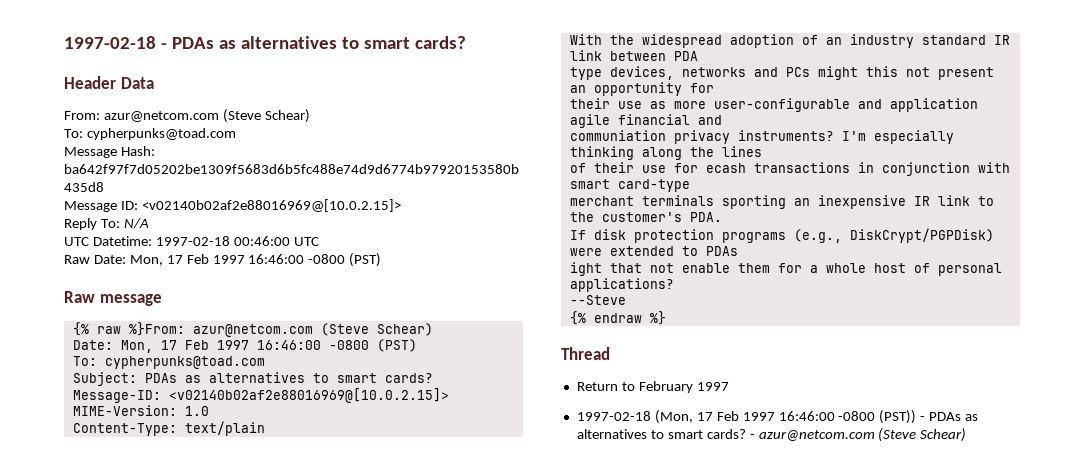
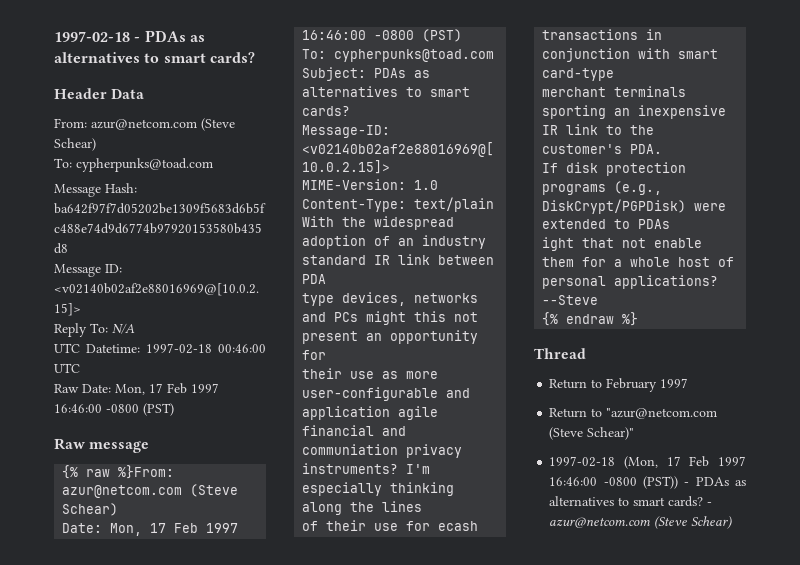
+ Return to "azur@netcom.com (Steve Schear)"

